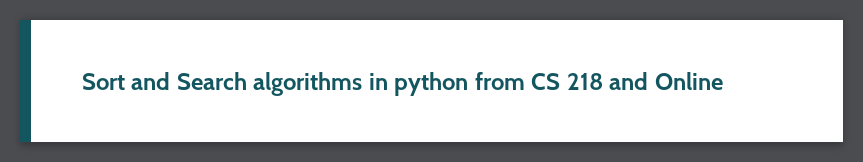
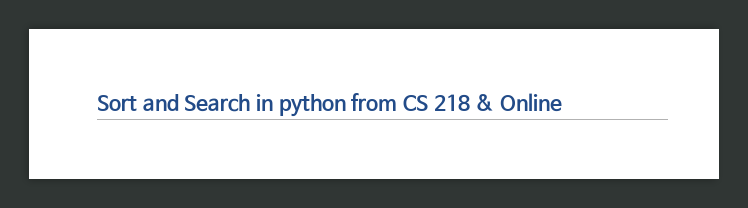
- Sort and Search algorithms in python from CS 218 and Online
+ Sort and Search in python from CS 218 & Online

